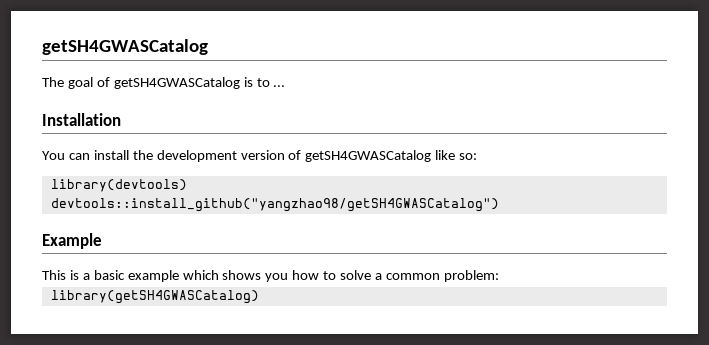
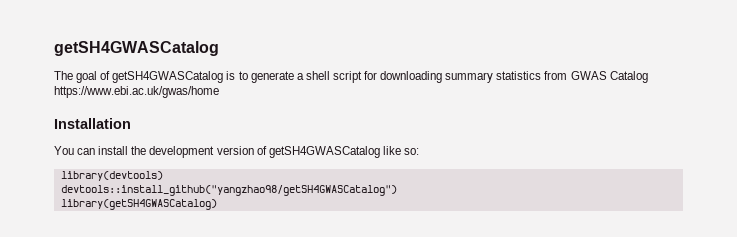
- The goal of getSH4GWASCatalog is to ...
+ The goal of getSH4GWASCatalog is to generate a shell script for downloading summary statistics from GWAS Catalog https://www.ebi.ac.uk/gwas/home
- Example
- This is a basic example which shows you how to solve a common problem:

